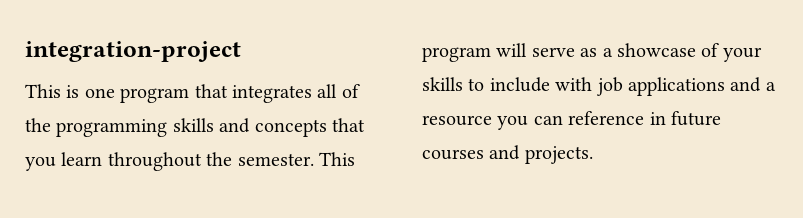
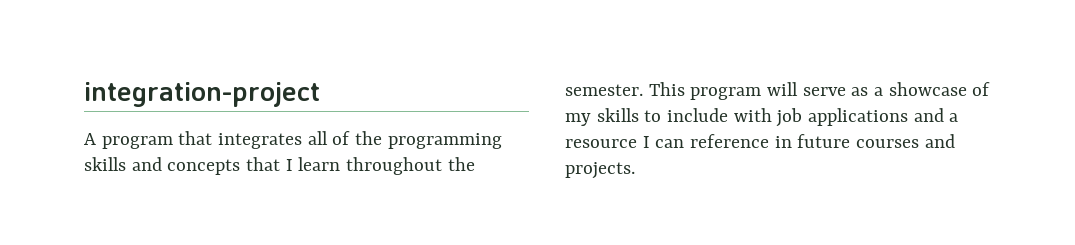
- This is one program that integrates all of the programming skills and concepts that you learn throughout the semester.
+ A program that integrates all of the programming skills and concepts that I learn throughout the semester.
- This program will serve as a showcase of your skills to include with job applications and a resource you can reference in future courses and projects.
+ This program will serve as a showcase of my skills to include with job applications and a resource I can reference in future courses and projects.

